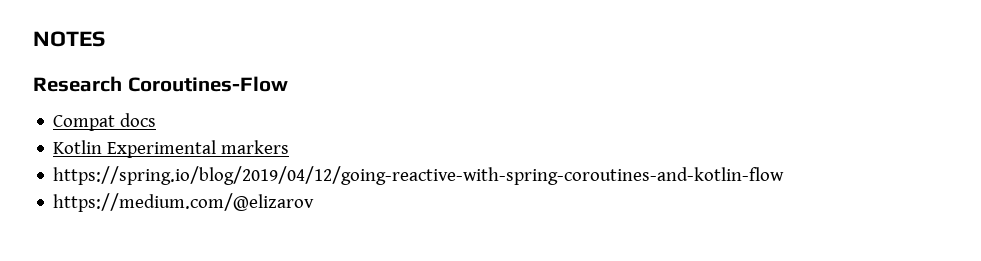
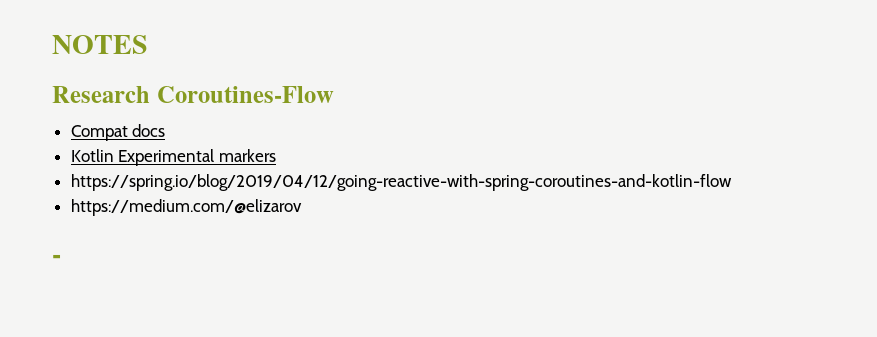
+ -

